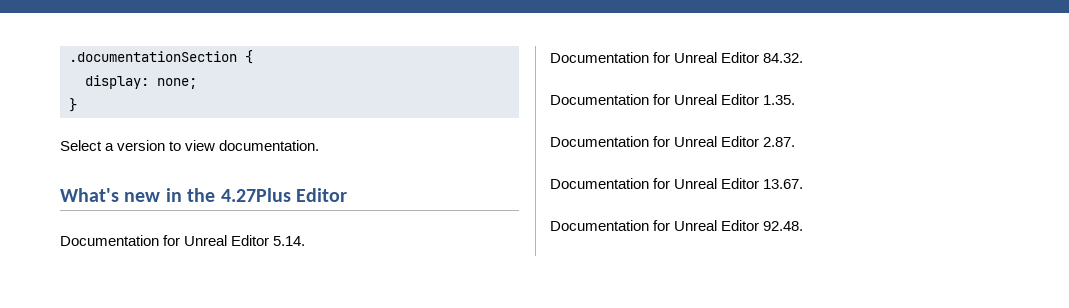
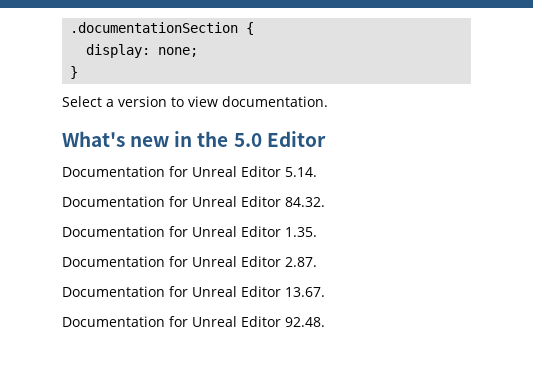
- What's new in the 4.27Plus Editor
+ What's new in the 5.0 Editor

